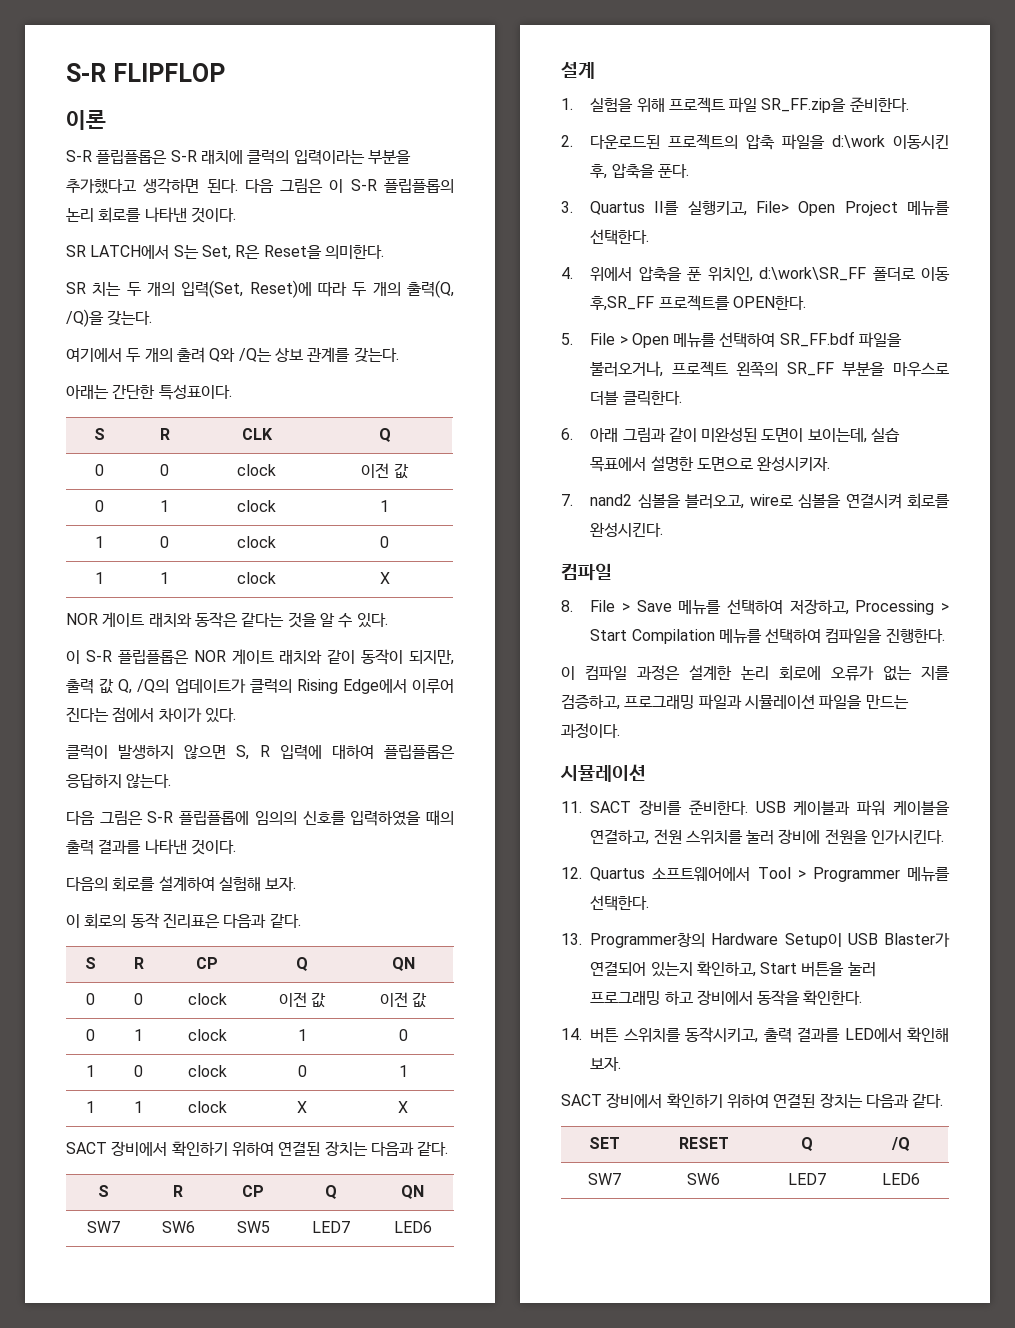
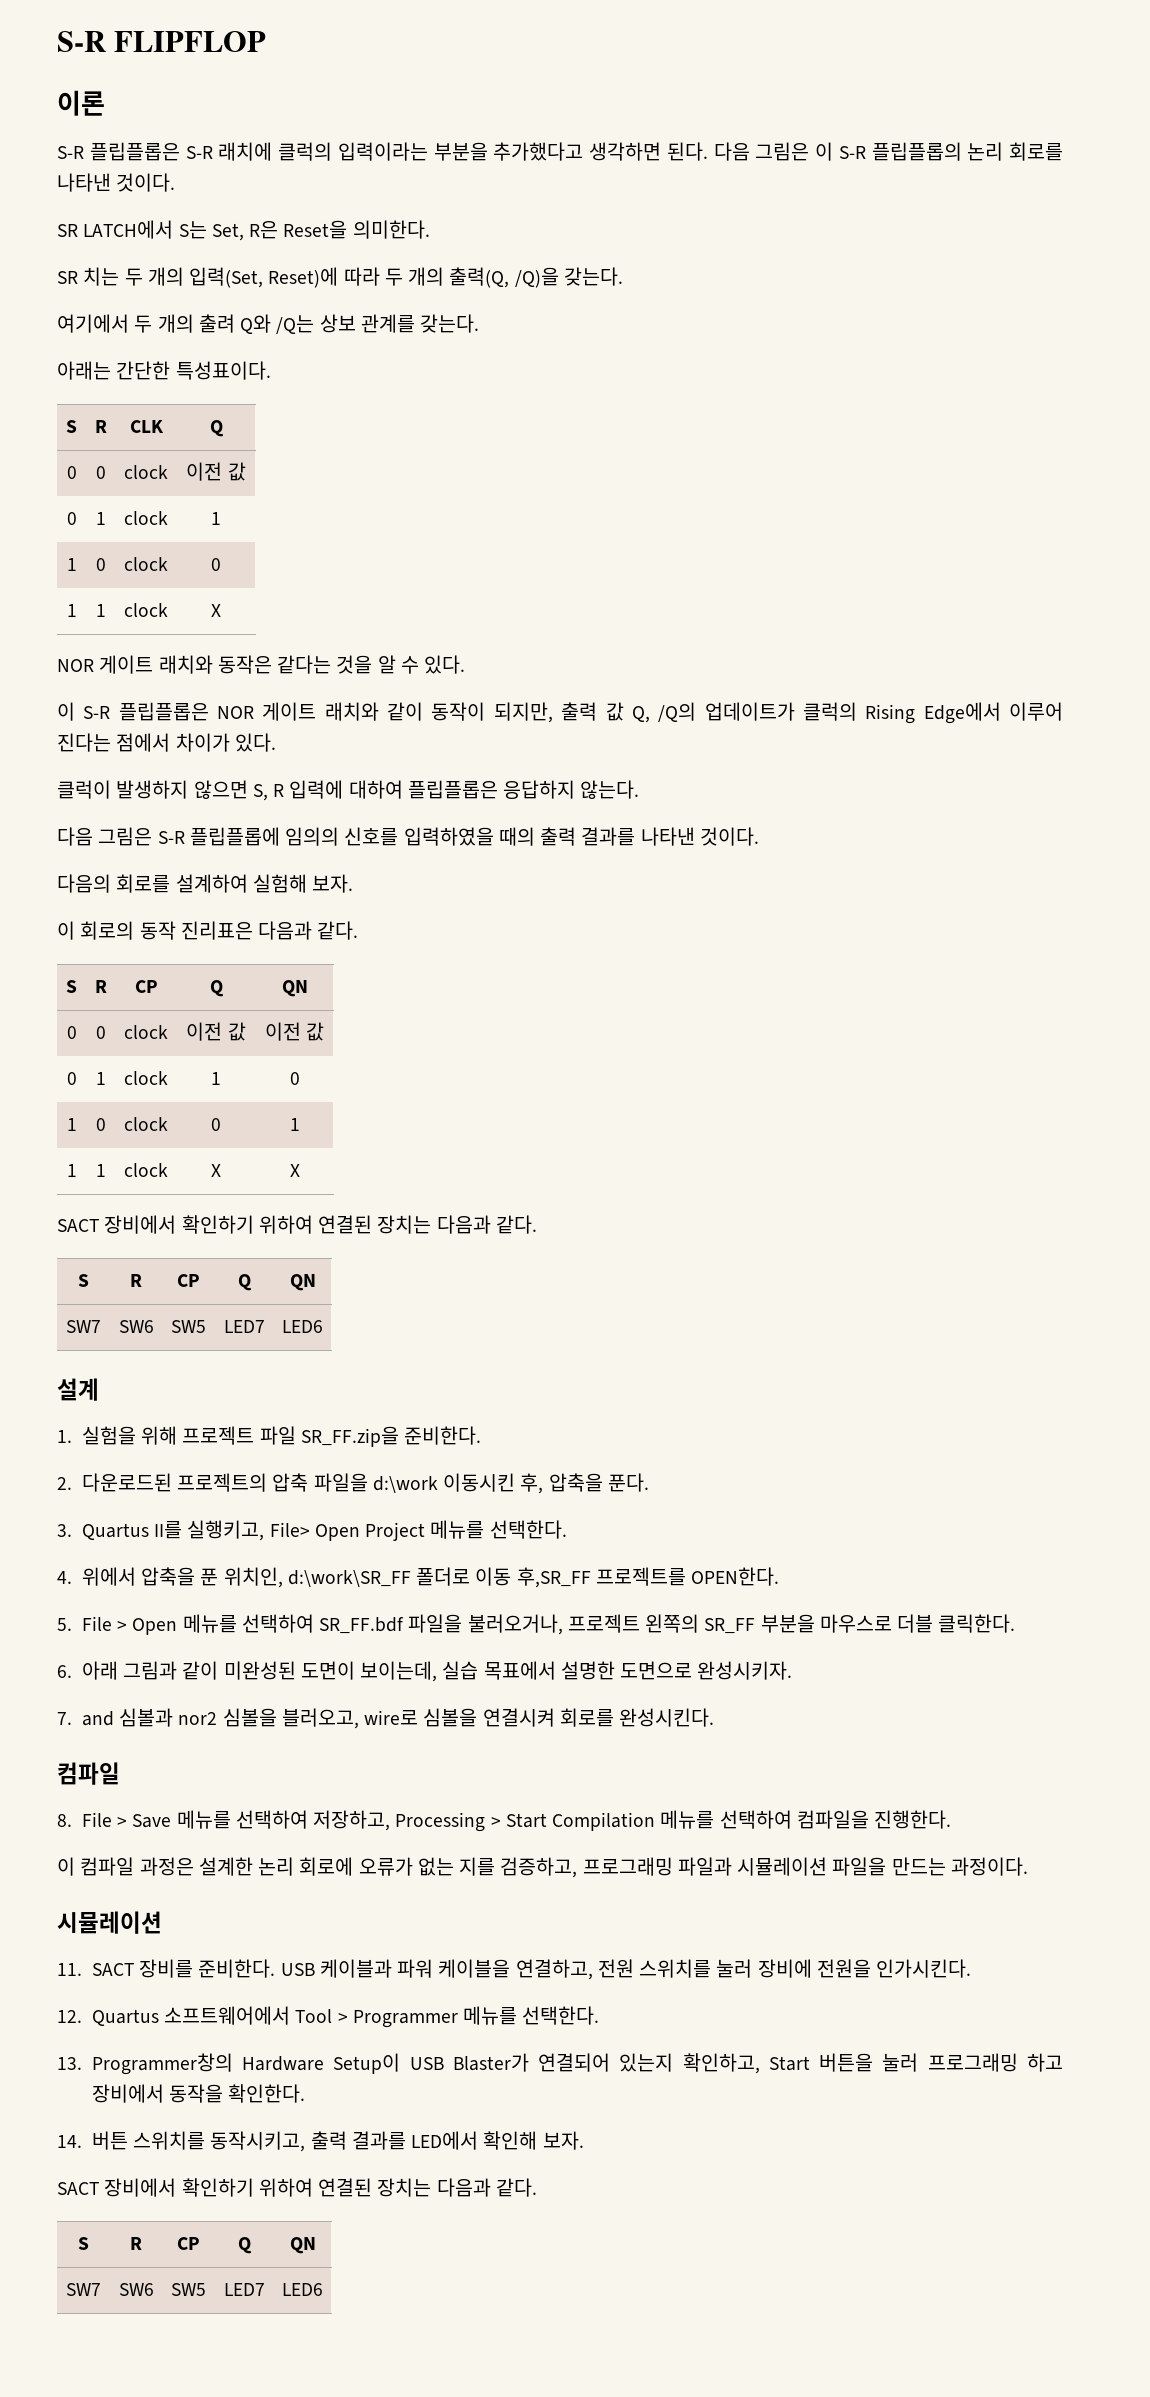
- 7. nand2 심볼을 블러오고, wire로 심볼을 연결시켜 회로를 완성시킨다.
+ 7. and 심볼과 nor2 심볼을 블러오고, wire로 심볼을 연결시켜 회로를 완성시킨다.
  14. 버튼 스위치를 동작시키고, 출력 결과를 LED에서 확인해 보자.
  SACT 장비에서 확인하기 위하여 연결된 장치는 다음과 같다.
- SET | RESET | Q | /Q
- SW7 | SW6 | LED7 | LED6
+ S | R | CP | Q | QN
+ SW7 | SW6 | SW5 | LED7 | LED6

